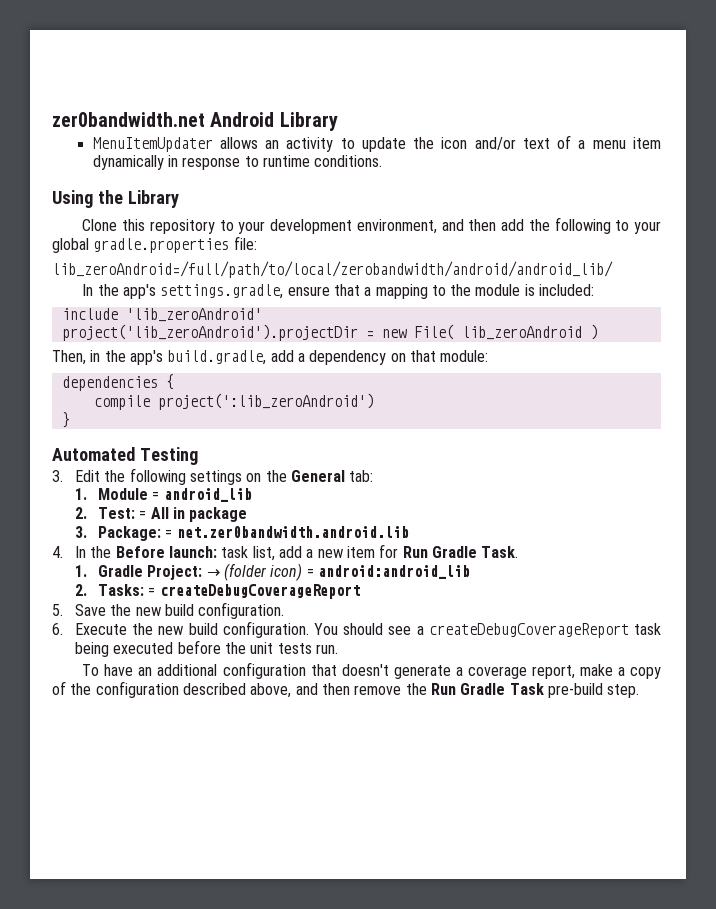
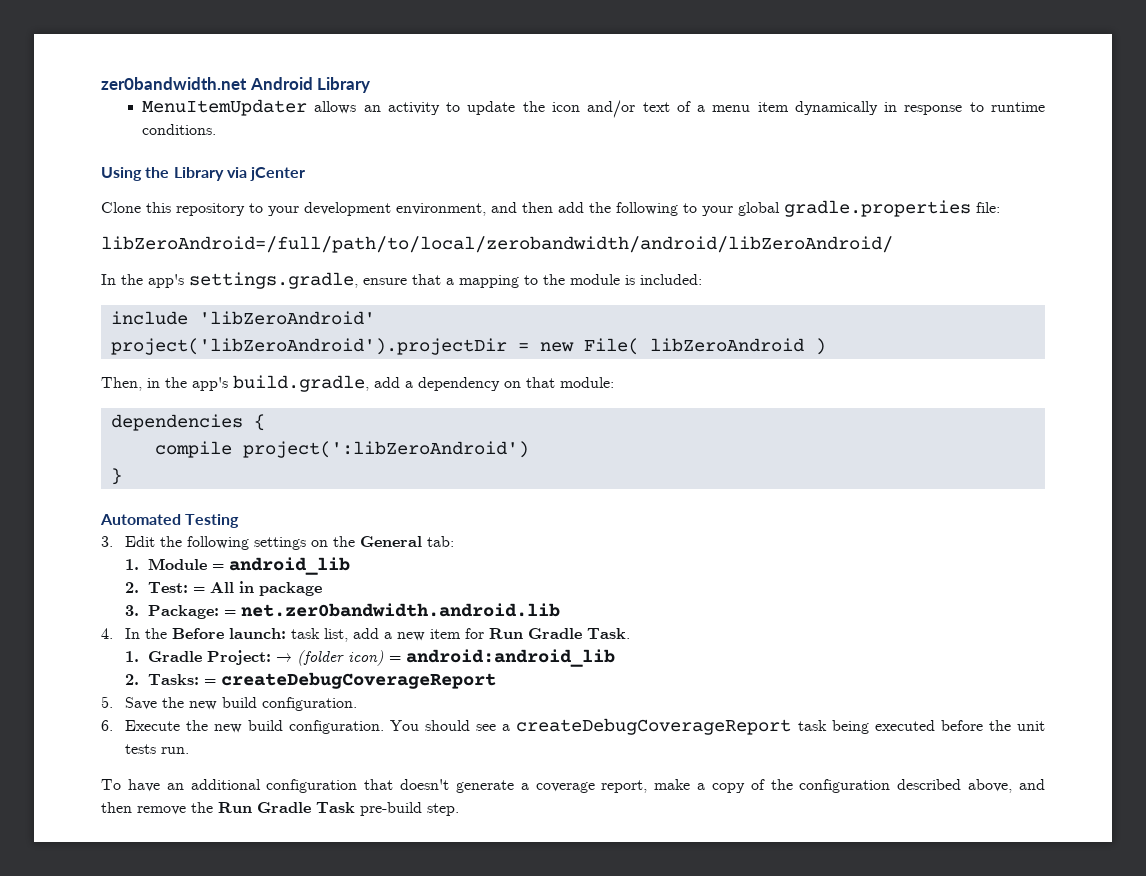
- Using the Library
+ Using the Library via jCenter
- lib_zeroAndroid=/full/path/to/local/zerobandwidth/android/android_lib/
+ libZeroAndroid=/full/path/to/local/zerobandwidth/android/libZeroAndroid/
- include 'lib_zeroAndroid'
- project('lib_zeroAndroid').projectDir = new File( lib_zeroAndroid )
+ include 'libZeroAndroid'
+ project('libZeroAndroid').projectDir = new File( libZeroAndroid )
- compile project(':lib_zeroAndroid')
+ compile project(':libZeroAndroid')

